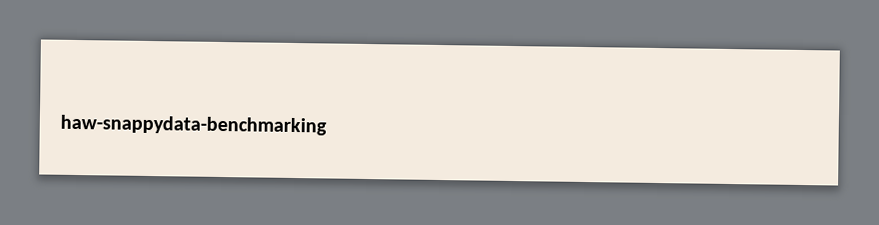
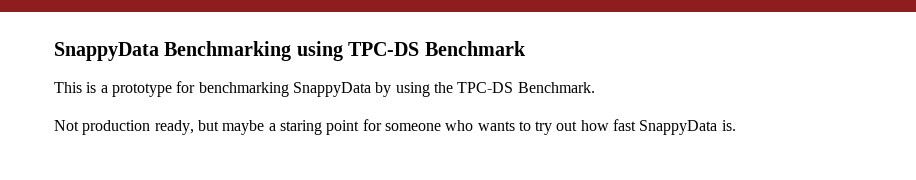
- haw-snappydata-benchmarking
+ SnappyData Benchmarking using TPC-DS Benchmark
+ This is a prototype for benchmarking SnappyData by using the TPC-DS Benchmark.
+ Not production ready, but maybe a staring point for someone who wants to try out how fast SnappyData is.

